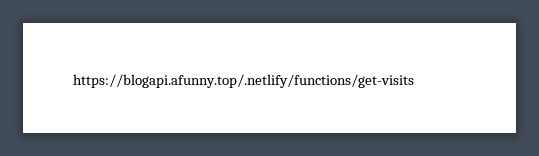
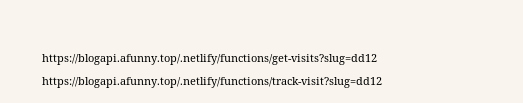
- https://blogapi.afunny.top/.netlify/functions/get-visits
+ https://blogapi.afunny.top/.netlify/functions/get-visits?slug=dd12
+ https://blogapi.afunny.top/.netlify/functions/track-visit?slug=dd12

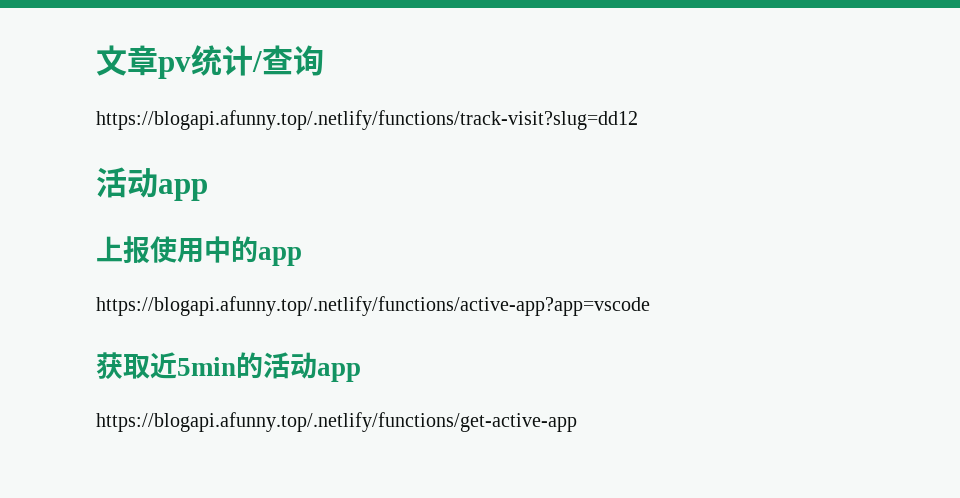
- https://blogapi.afunny.top/.netlify/functions/get-visits?slug=dd12
+ 文章pv统计/查询
  https://blogapi.afunny.top/.netlify/functions/track-visit?slug=dd12
+ 活动app
+ 上报使用中的app
+ https://blogapi.afunny.top/.netlify/functions/active-app?app=vscode
+ 获取近5min的活动app
+ https://blogapi.afunny.top/.netlify/functions/get-active-app

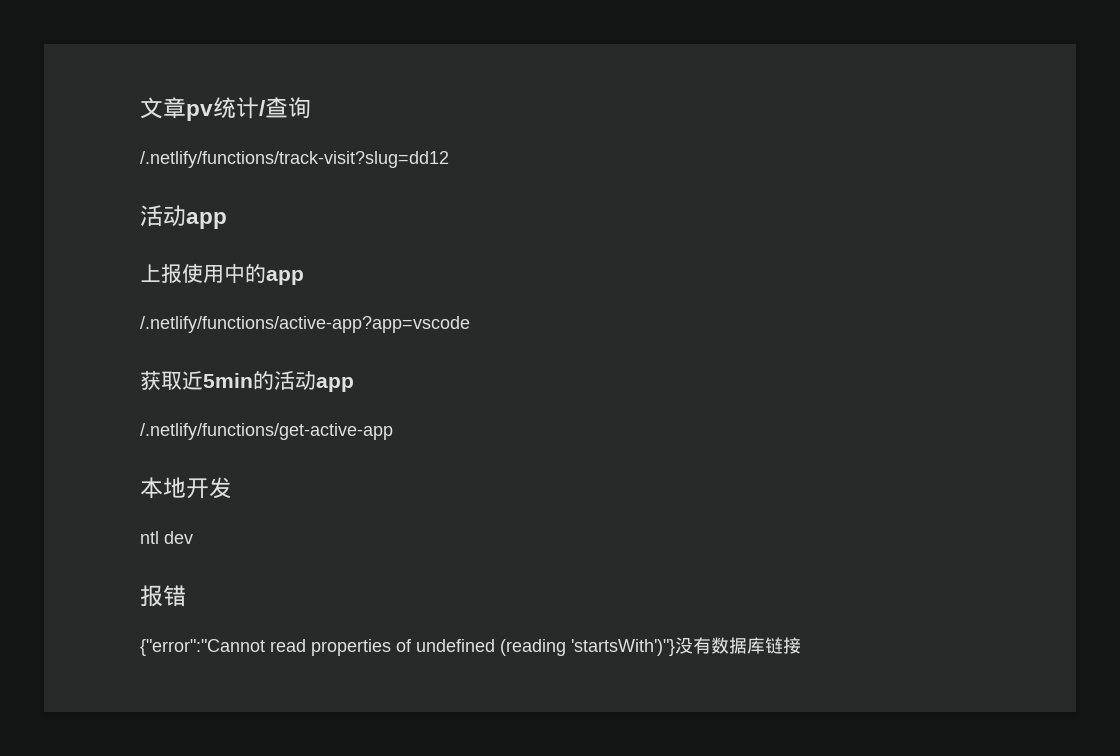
- https://blogapi.afunny.top/.netlify/functions/track-visit?slug=dd12
+ /.netlify/functions/track-visit?slug=dd12
- https://blogapi.afunny.top/.netlify/functions/active-app?app=vscode
+ /.netlify/functions/active-app?app=vscode
- https://blogapi.afunny.top/.netlify/functions/get-active-app
+ /.netlify/functions/get-active-app
+ 本地开发
+ ntl dev
+ 报错
+ {"error":"Cannot read properties of undefined (reading 'startsWith')"}没有数据库链接

